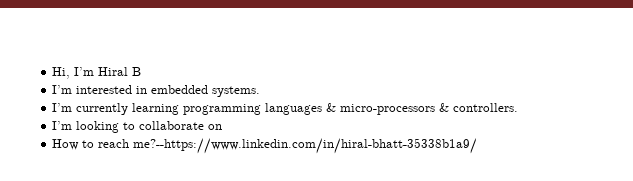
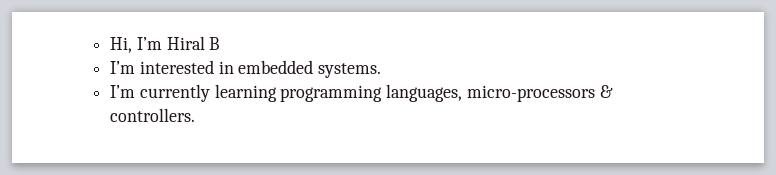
- I’m currently learning programming languages & micro-processors & controllers.
+ I’m currently learning programming languages, micro-processors & controllers.
- I’m looking to collaborate on
- How to reach me?--https://www.linkedin.com/in/hiral-bhatt-35338b1a9/

